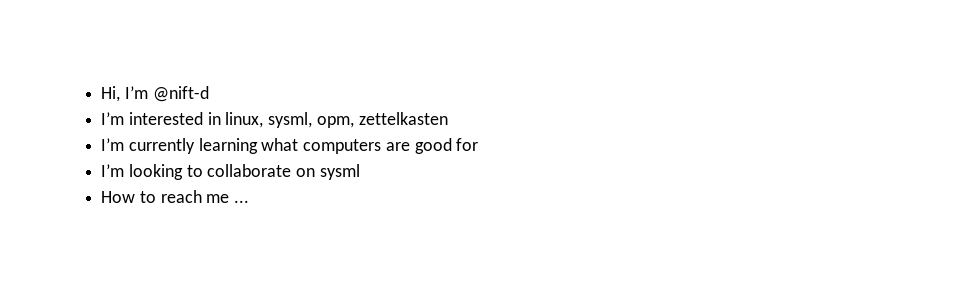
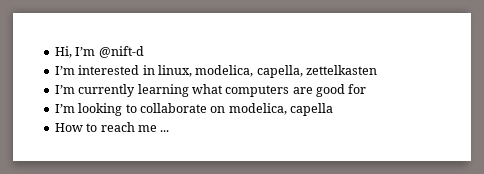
- I’m interested in linux, sysml, opm, zettelkasten
+ I’m interested in linux, modelica, capella, zettelkasten
- I’m looking to collaborate on sysml
+ I’m looking to collaborate on modelica, capella

